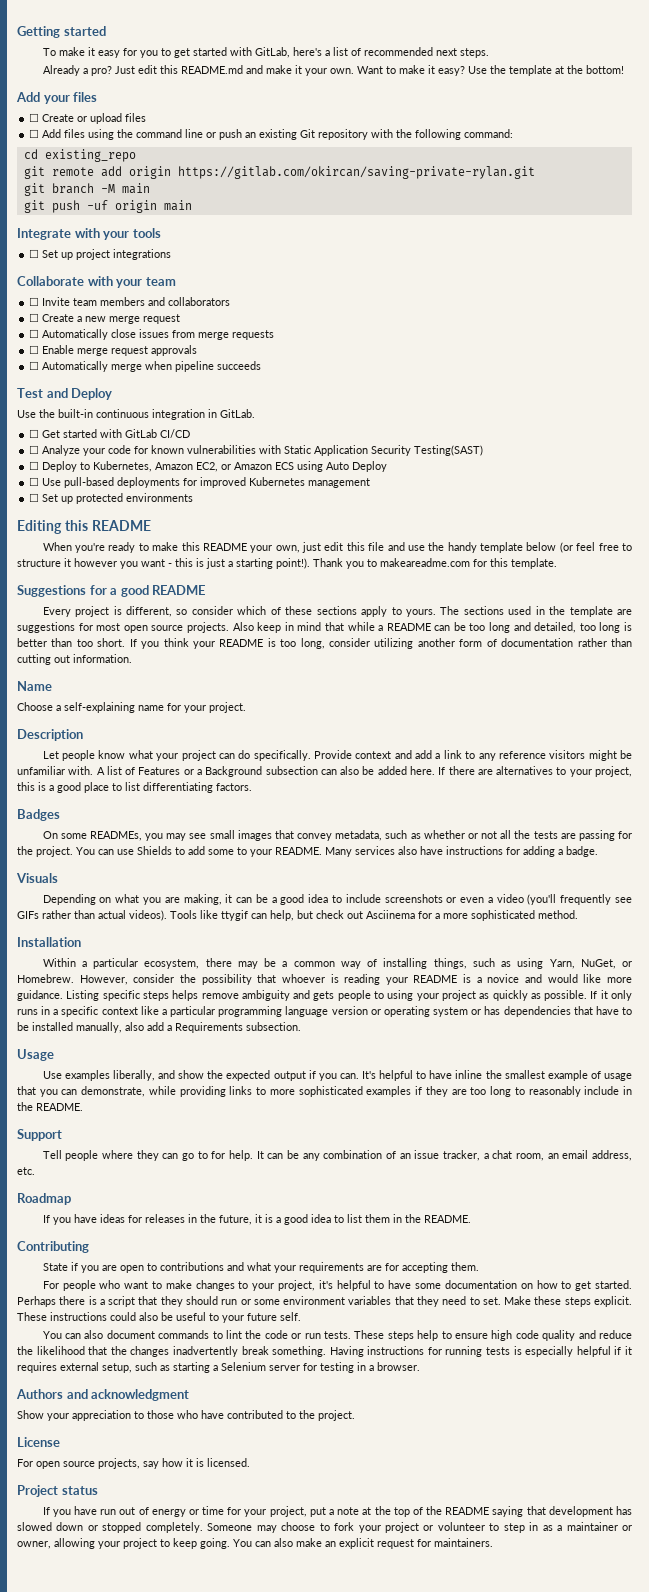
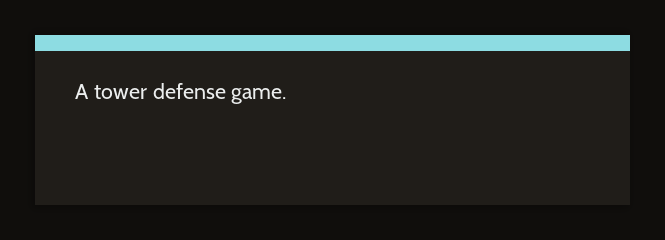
- Getting started
- To make it easy for you to get started with GitLab, here's a list of recommended next steps.
- Already a pro? Just edit this README.md and make it your own. Want to make it easy? Use the template at the bottom!
- Add your files
- ☐ Create or upload files
- ☐ Add files using the command line or push an existing Git repository with the following command:
- cd existing_repo
- git remote add origin https://gitlab.com/okircan/saving-private-rylan.git
- git branch -M main
- git push -uf origin main
- Integrate with your tools
- ☐ Set up project integrations
- Collaborate with your team
- ☐ Invite team members and collaborators
- ☐ Create a new merge request
- ☐ Automatically close issues from merge requests
- ☐ Enable merge request approvals
- ☐ Automatically merge when pipeline succeeds
- Test and Deploy
- Use the built-in continuous integration in GitLab.
- ☐ Get started with GitLab CI/CD
- ☐ Analyze your code for known vulnerabilities with Static Application Security Testing(SAST)
- ☐ Deploy to Kubernetes, Amazon EC2, or Amazon ECS using Auto Deploy
- ☐ Use pull-based deployments for improved Kubernetes management
- ☐ Set up protected environments
- Editing this README
- When you're ready to make this README your own, just edit this file and use the handy template below (or feel free to structure it however you want - this is just a starting point!). Thank you to makeareadme.com for this template.
- Suggestions for a good README
- Every project is different, so consider which of these sections apply to yours. The sections used in the template are suggestions for most open source projects. Also keep in mind that while a README can be too long and detailed, too long is better than too short. If you think your README is too long, consider utilizing another form of documentation rather than cutting out information.
- Name
- Choose a self-explaining name for your project.
- Description
- Let people know what your project can do specifically. Provide context and add a link to any reference visitors might be unfamiliar with. A list of Features or a Background subsection can also be added here. If there are alternatives to your project, this is a good place to list differentiating factors.
- Badges
- On some READMEs, you may see small images that convey metadata, such as whether or not all the tests are passing for the project. You can use Shields to add some to your README. Many services also have instructions for adding a badge.
- Visuals
- Depending on what you are making, it can be a good idea to include screenshots or even a video (you'll frequently see GIFs rather than actual videos). Tools like ttygif can help, but check out Asciinema for a more sophisticated method.
- Installation
- Within a particular ecosystem, there may be a common way of installing things, such as using Yarn, NuGet, or Homebrew. However, consider the possibility that whoever is reading your README is a novice and would like more guidance. Listing specific steps helps remove ambiguity and gets people to using your project as quickly as possible. If it only runs in a specific context like a particular programming language version or operating system or has dependencies that have to be installed manually, also add a Requirements subsection.
- Usage
- Use examples liberally, and show the expected output if you can. It's helpful to have inline the smallest example of usage that you can demonstrate, while providing links to more sophisticated examples if they are too long to reasonably include in the README.
- Support
- Tell people where they can go to for help. It can be any combination of an issue tracker, a chat room, an email address, etc.
- Roadmap
- If you have ideas for releases in the future, it is a good idea to list them in the README.
- Contributing
- State if you are open to contributions and what your requirements are for accepting them.
- For people who want to make changes to your project, it's helpful to have some documentation on how to get started. Perhaps there is a script that they should run or some environment variables that they need to set. Make these steps explicit. These instructions could also be useful to your future self.
- You can also document commands to lint the code or run tests. These steps help to ensure high code quality and reduce the likelihood that the changes inadvertently break something. Having instructions for running tests is especially helpful if it requires external setup, such as starting a Selenium server for testing in a browser.
- Authors and acknowledgment
- Show your appreciation to those who have contributed to the project.
- License
- For open source projects, say how it is licensed.
- Project status
- If you have run out of energy or time for your project, put a note at the top of the README saying that development has slowed down or stopped completely. Someone may choose to fork your project or volunteer to step in as a maintainer or owner, allowing your project to keep going. You can also make an explicit request for maintainers.
+ A tower defense game.

